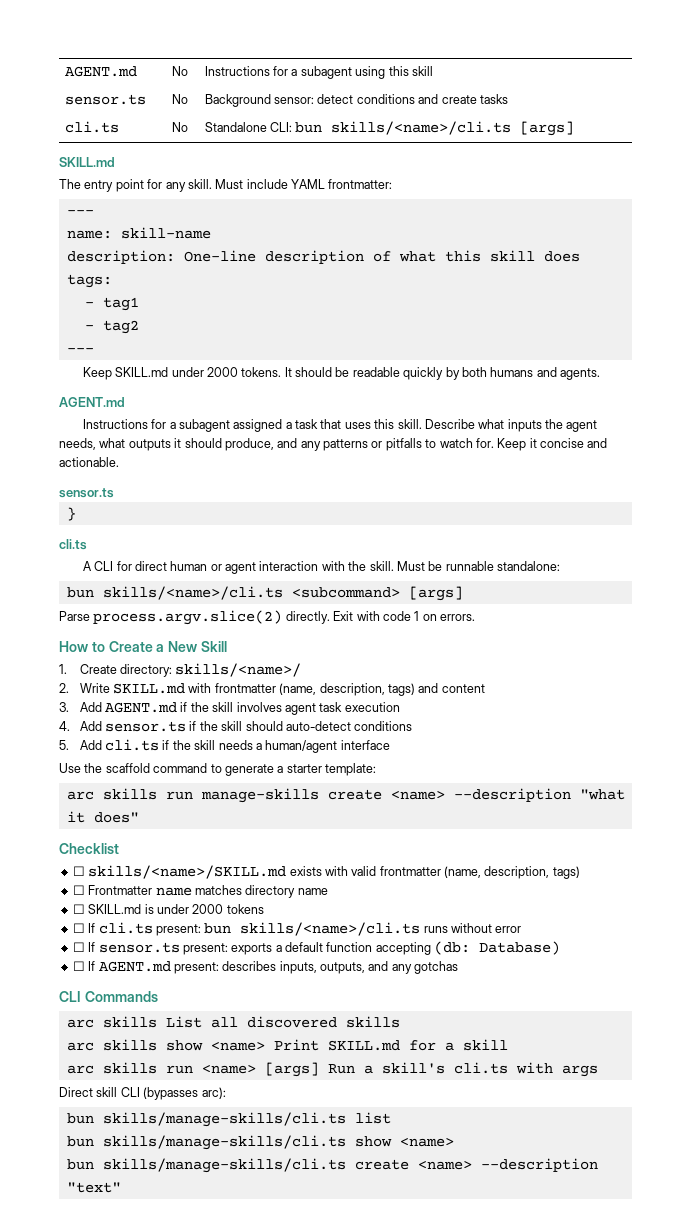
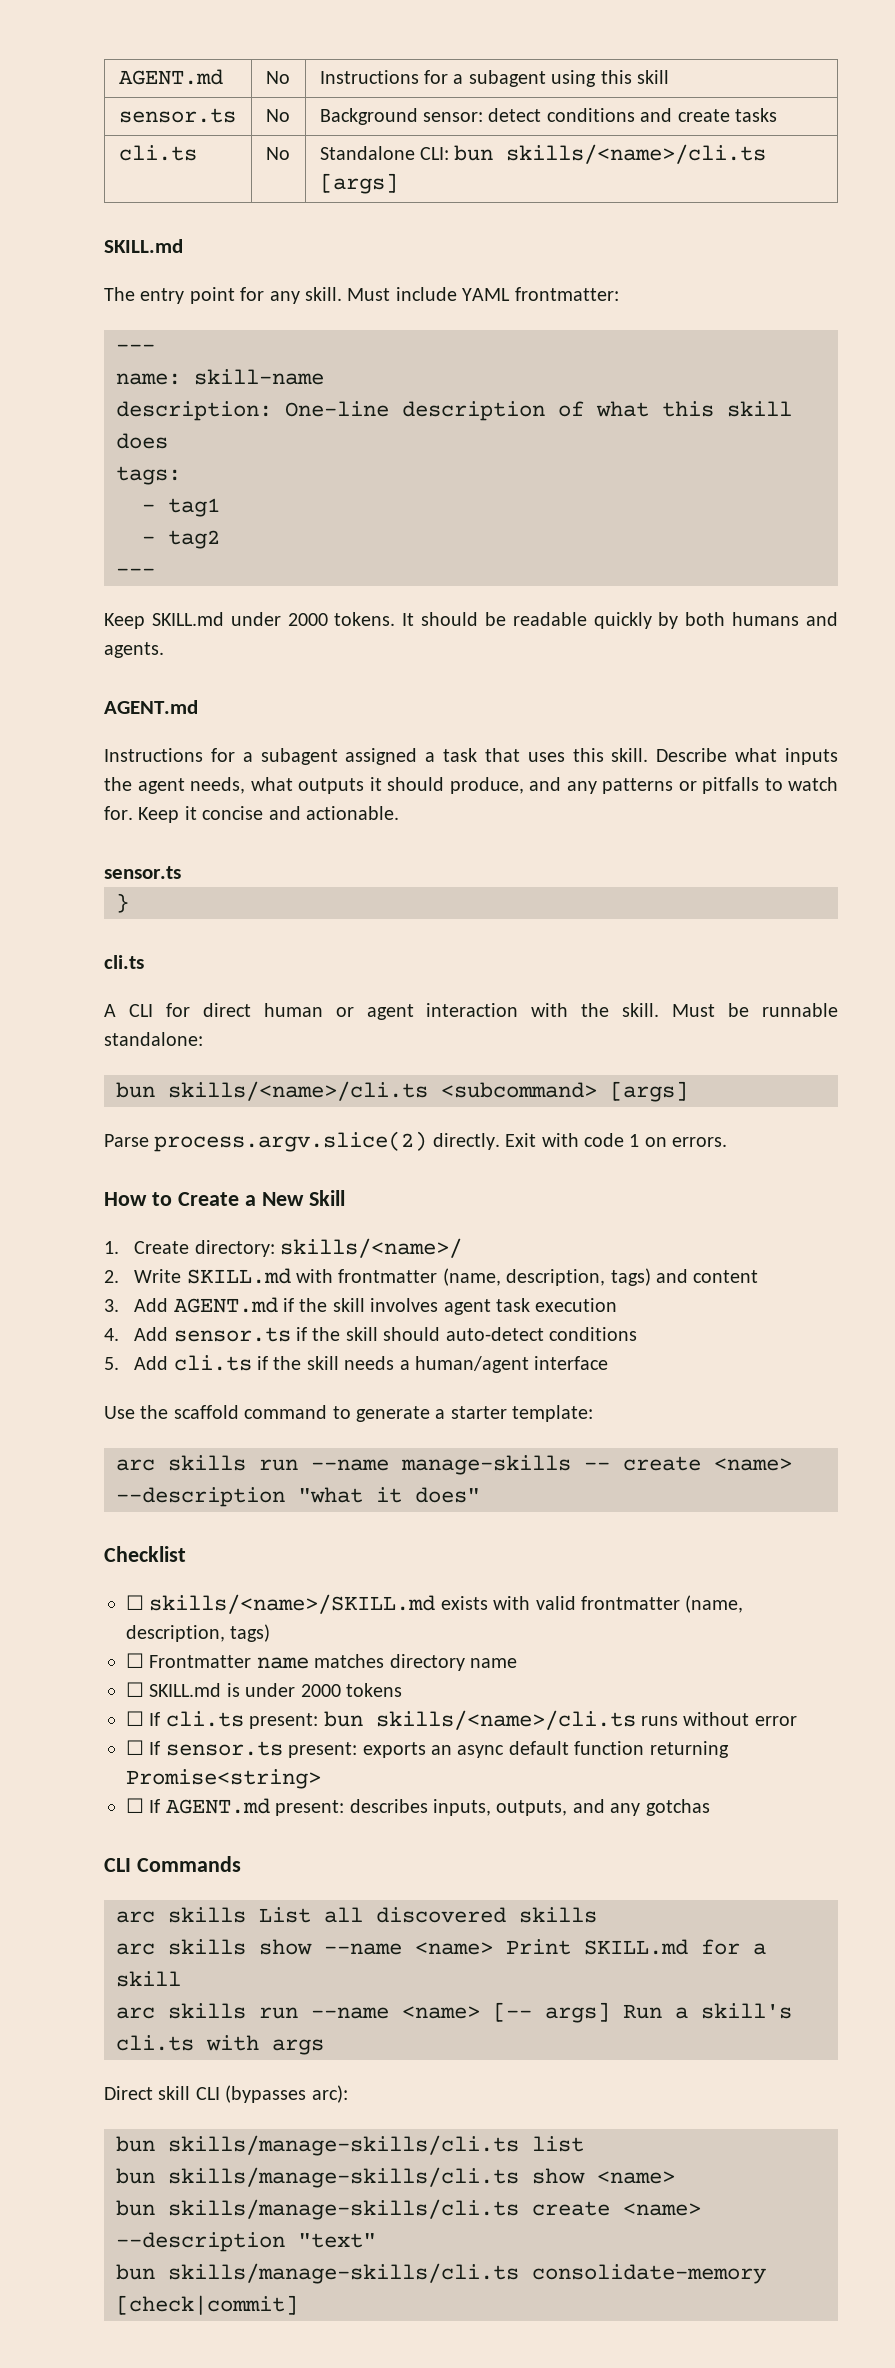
- arc skills run manage-skills create <name> --description "what it does"
+ arc skills run --name manage-skills -- create <name> --description "what it does"
- ☐ If sensor.ts present: exports a default function accepting (db: Database)
+ ☐ If sensor.ts present: exports an async default function returning Promise<string>
- arc skills show <name> Print SKILL.md for a skill
+ arc skills show --name <name> Print SKILL.md for a skill
- arc skills run <name> [args] Run a skill's cli.ts with args
+ arc skills run --name <name> [-- args] Run a skill's cli.ts with args
+ bun skills/manage-skills/cli.ts consolidate-memory [check|commit]

